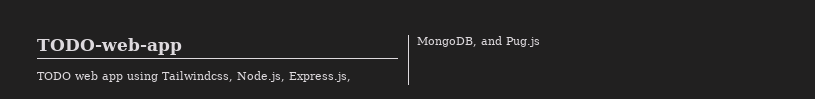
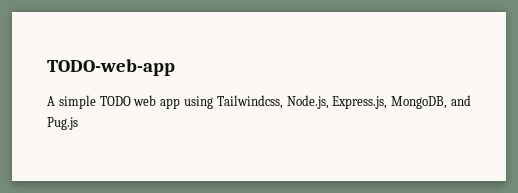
- TODO web app using Tailwindcss, Node.js, Express.js, MongoDB, and Pug.js
+ A simple TODO web app using Tailwindcss, Node.js, Express.js, MongoDB, and Pug.js

